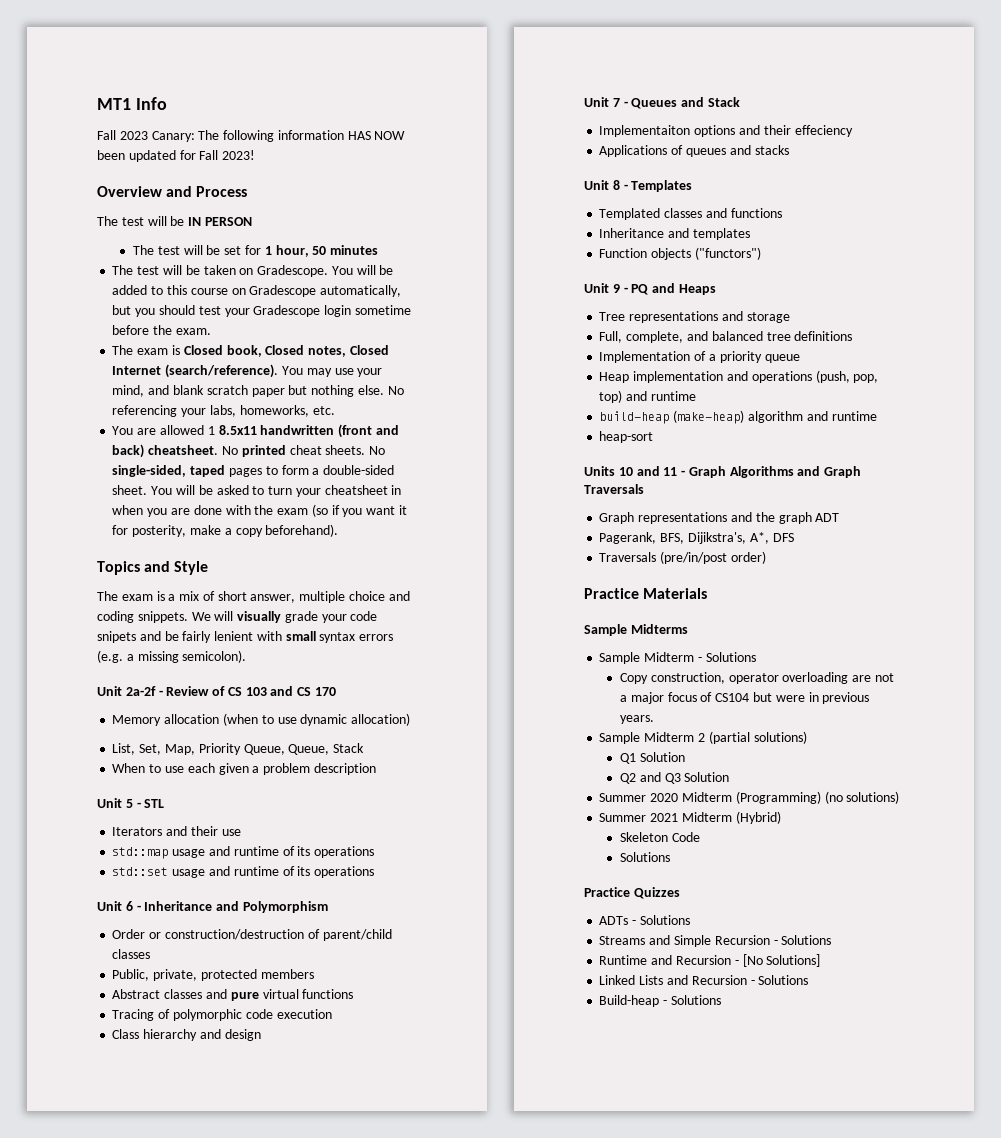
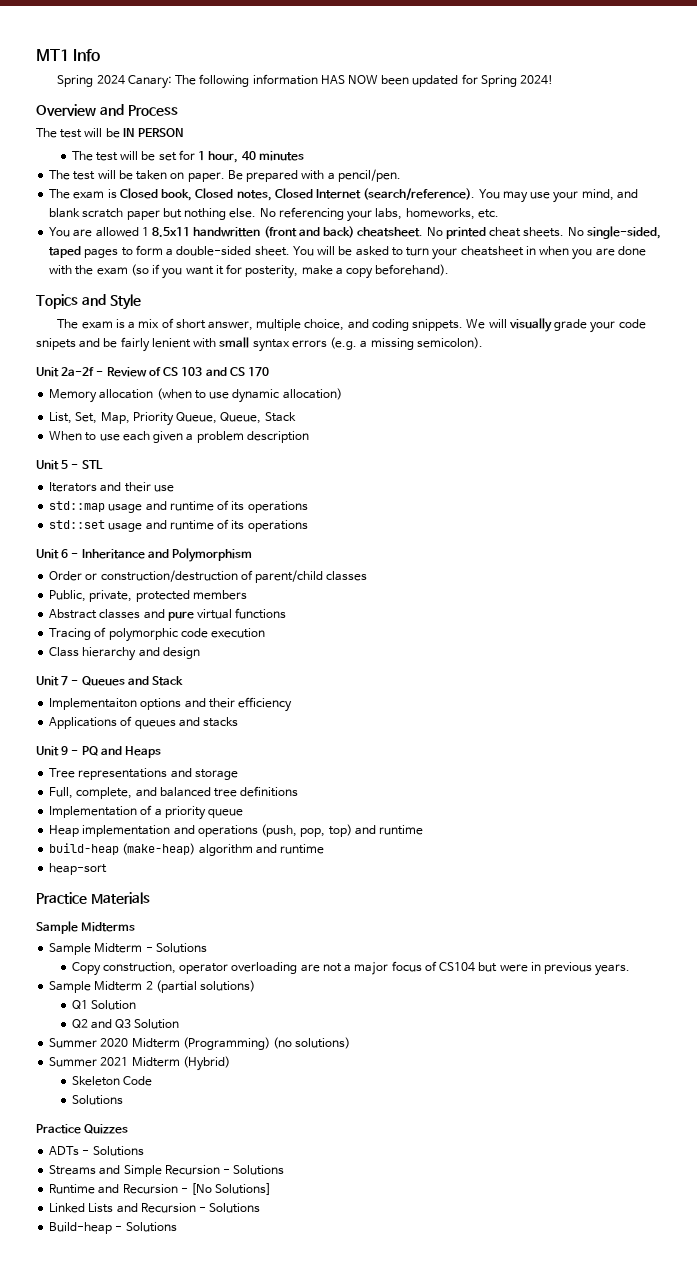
- Fall 2023 Canary: The following information HAS NOW been updated for Fall 2023!
+ Spring 2024 Canary: The following information HAS NOW been updated for Spring 2024!
- The test will be set for 1 hour, 50 minutes
+ The test will be set for 1 hour, 40 minutes
- The test will be taken on Gradescope. You will be added to this course on Gradescope automatically, but you should test your Gradescope login sometime before the exam.
+ The test will be taken on paper. Be prepared with a pencil/pen.
- The exam is a mix of short answer, multiple choice and coding snippets.
+ The exam is a mix of short answer, multiple choice, and coding snippets.
- Implementaiton options and their effeciency
+ Implementaiton options and their efficiency
- Unit 8 - Templates
- Templated classes and functions
- Inheritance and templates
- Function objects ("functors")
- Units 10 and 11 - Graph Algorithms and Graph Traversals
- Graph representations and the graph ADT
- Pagerank, BFS, Dijikstra's, A*, DFS
- Traversals (pre/in/post order)

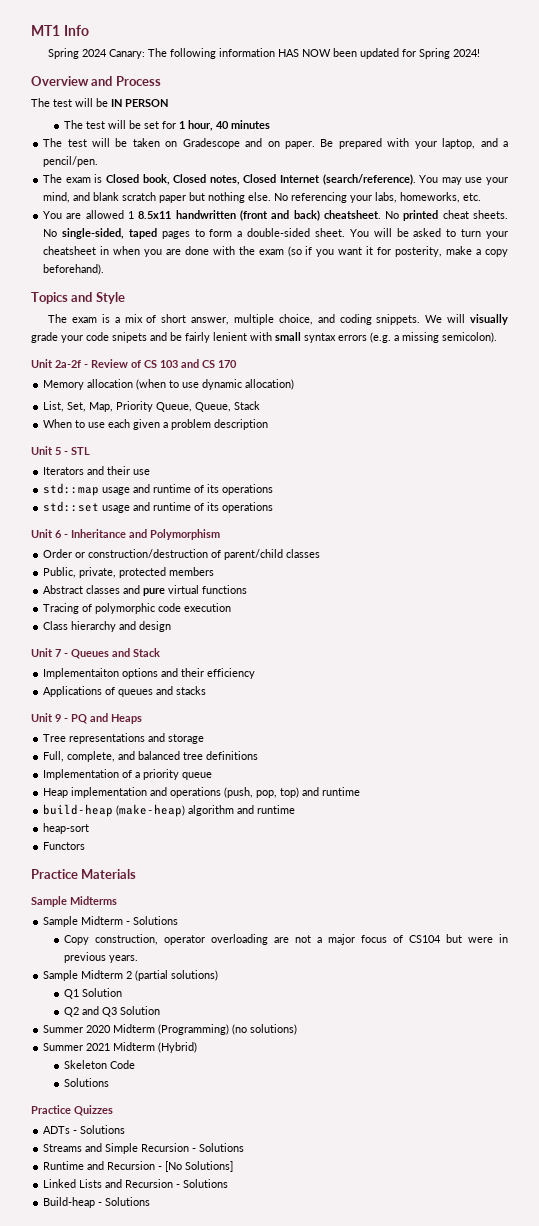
- The test will be taken on paper.
+ The test will be taken on Gradescope and on paper.
- Be prepared with a pencil/pen.
+ Be prepared with your laptop, and a pencil/pen.
+ Functors

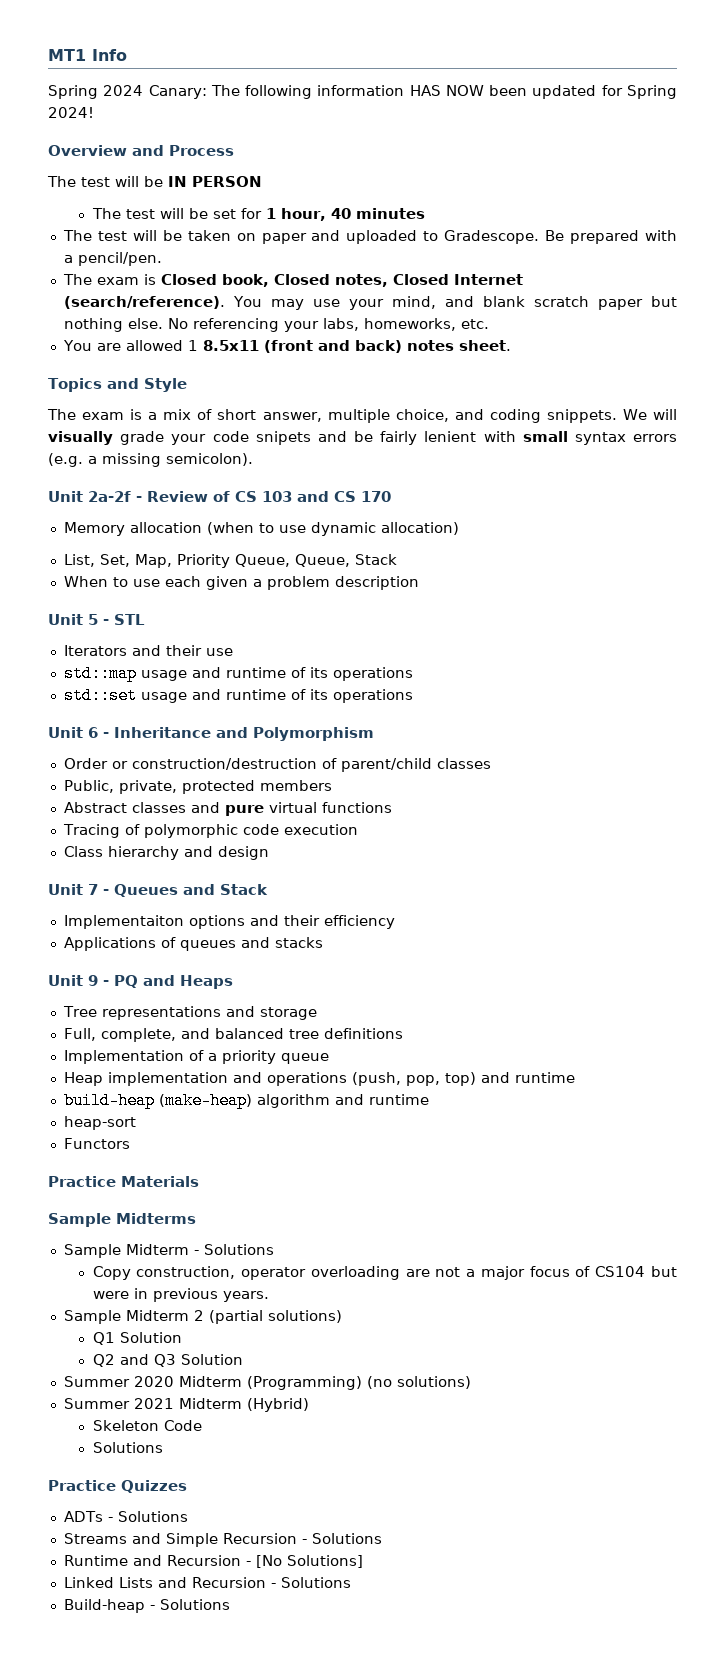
- The test will be taken on Gradescope and on paper. Be prepared with your laptop, and a pencil/pen.
+ The test will be taken on paper and uploaded to Gradescope. Be prepared with a pencil/pen.
- You are allowed 1 8.5x11 handwritten (front and back) cheatsheet. No printed cheat sheets. No single-sided, taped pages to form a double-sided sheet. You will be asked to turn your cheatsheet in when you are done with the exam (so if you want it for posterity, make a copy beforehand).
+ You are allowed 1 8.5x11 (front and back) notes sheet.

